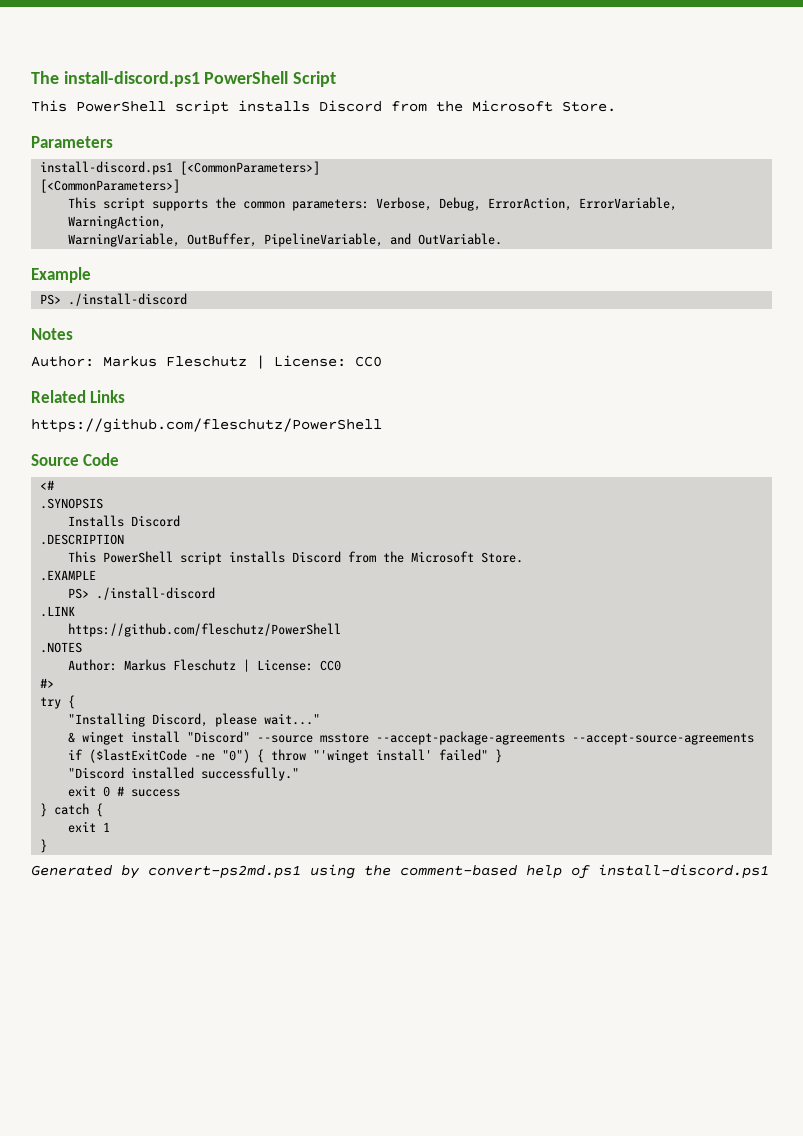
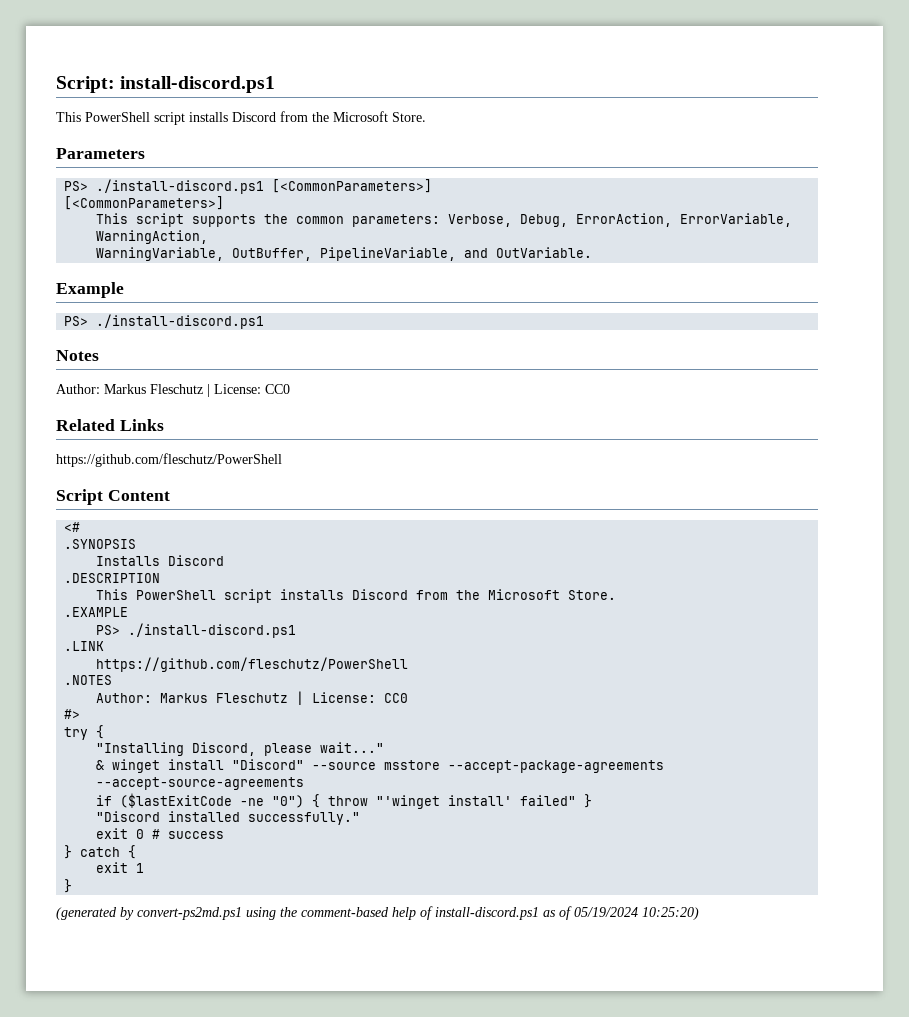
- The install-discord.ps1 PowerShell Script
+ Script: install-discord.ps1
- install-discord.ps1 [<CommonParameters>]
+ PS> ./install-discord.ps1 [<CommonParameters>]
  Example
- PS> ./install-discord
+ PS> ./install-discord.ps1
- Source Code
+ Script Content
  .EXAMPLE
- PS> ./install-discord
+ PS> ./install-discord.ps1
- Generated by convert-ps2md.ps1 using the comment-based help of install-discord.ps1
+ (generated by convert-ps2md.ps1 using the comment-based help of install-discord.ps1 as of 05/19/2024 10:25:20)

